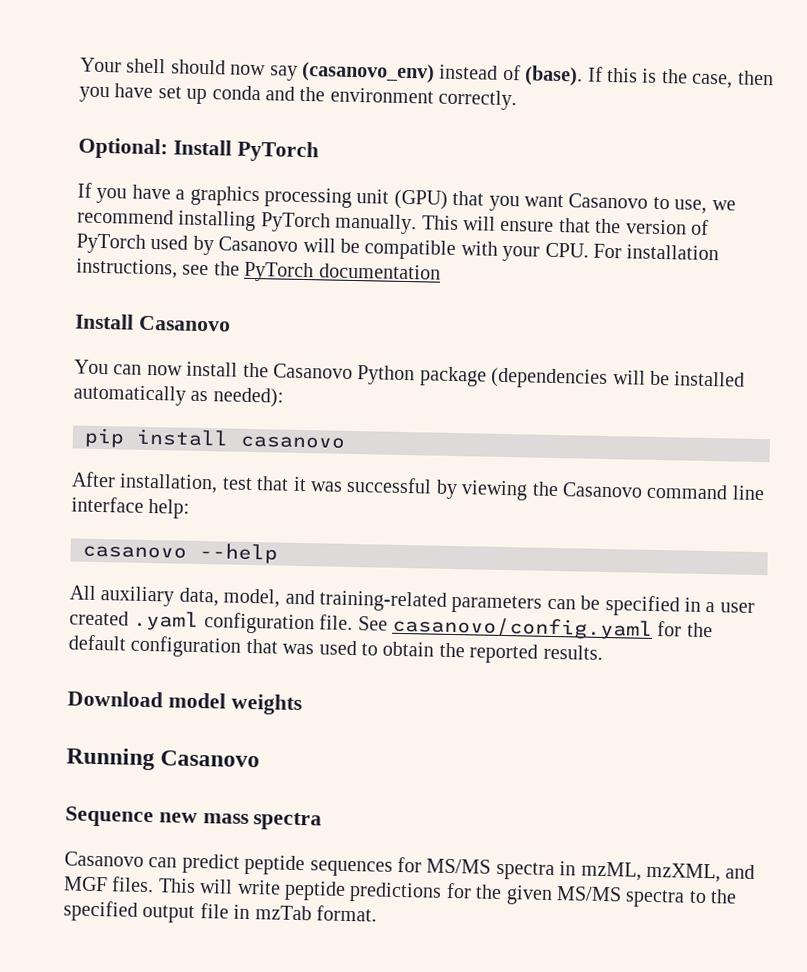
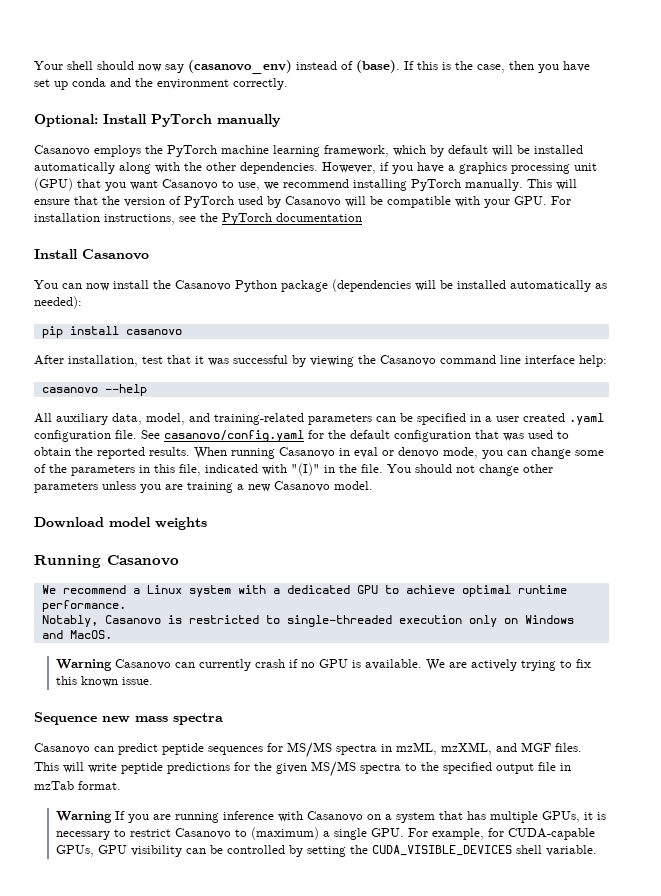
- Optional: Install PyTorch
- If you have a graphics processing unit (GPU) that you want Casanovo to use, we recommend installing PyTorch manually.
+ Optional: Install PyTorch manually
+ Casanovo employs the PyTorch machine learning framework, which by default will be installed automatically along with the other dependencies. However, if you have a graphics processing unit (GPU) that you want Casanovo to use, we recommend installing PyTorch manually.
- This will ensure that the version of PyTorch used by Casanovo will be compatible with your CPU. For installation instructions, see the PyTorch documentation
+ This will ensure that the version of PyTorch used by Casanovo will be compatible with your GPU. For installation instructions, see the PyTorch documentation
+ When running Casanovo in eval or denovo mode, you can change some of the parameters in this file, indicated with "(I)" in the file. You should not change other parameters unless you are training a new Casanovo model.
+ We recommend a Linux system with a dedicated GPU to achieve optimal runtime performance.
+ Notably, Casanovo is restricted to single-threaded execution only on Windows and MacOS.
+ Warning Casanovo can currently crash if no GPU is available. We are actively trying to fix this known issue.
+ Warning If you are running inference with Casanovo on a system that has multiple GPUs, it is necessary to restrict Casanovo to (maximum) a single GPU. For example, for CUDA-capable GPUs, GPU visibility can be controlled by setting the CUDA_VISIBLE_DEVICES shell variable.

